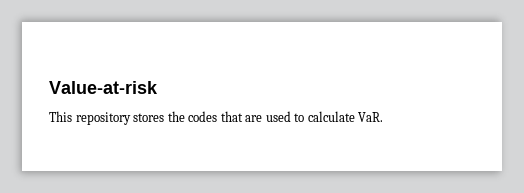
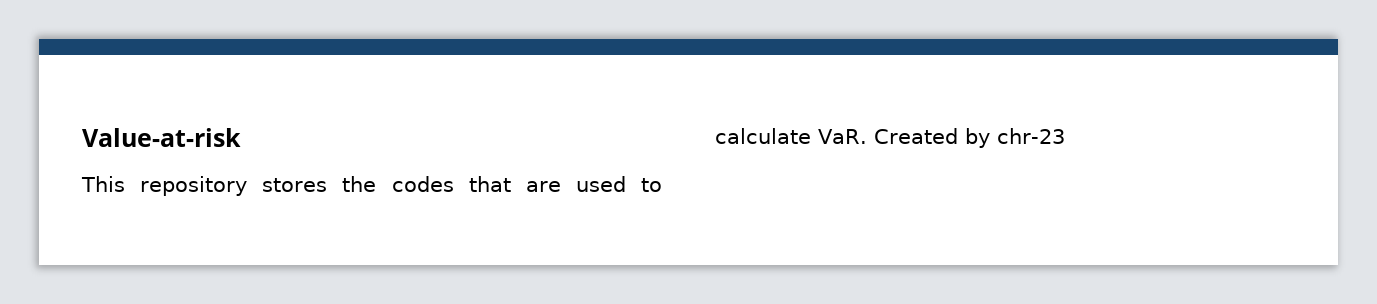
- This repository stores the codes that are used to calculate VaR.
+ This repository stores the codes that are used to calculate VaR. Created by chr-23

